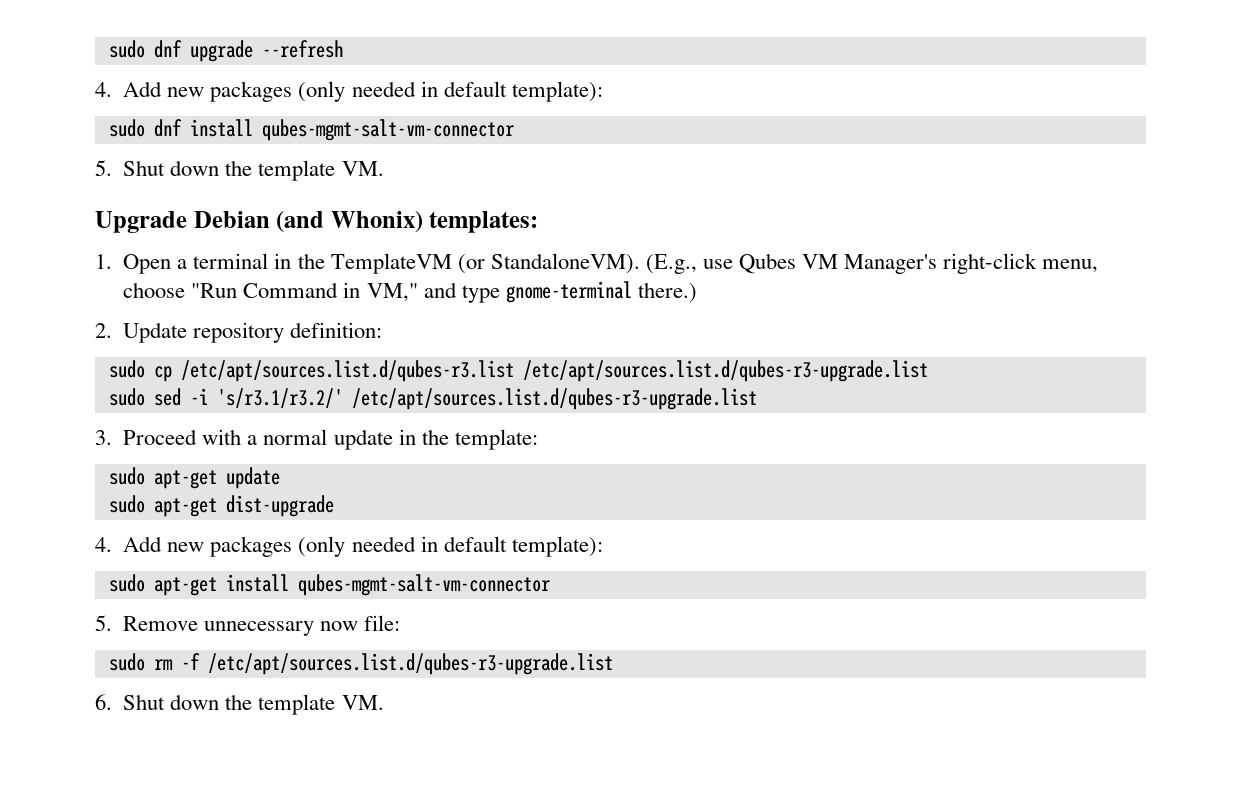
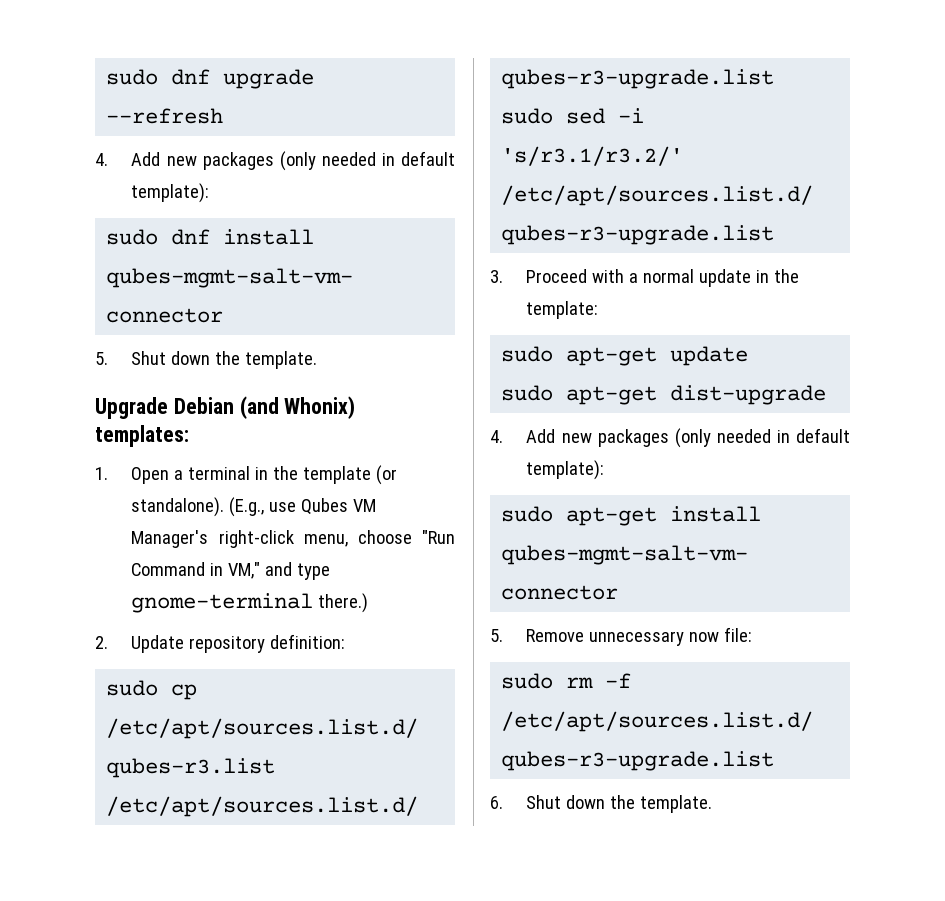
- 5. Shut down the template VM.
+ 5. Shut down the template.
- 1. Open a terminal in the TemplateVM (or StandaloneVM).
+ 1. Open a terminal in the template (or standalone).
- 6. Shut down the template VM.
+ 6. Shut down the template.

